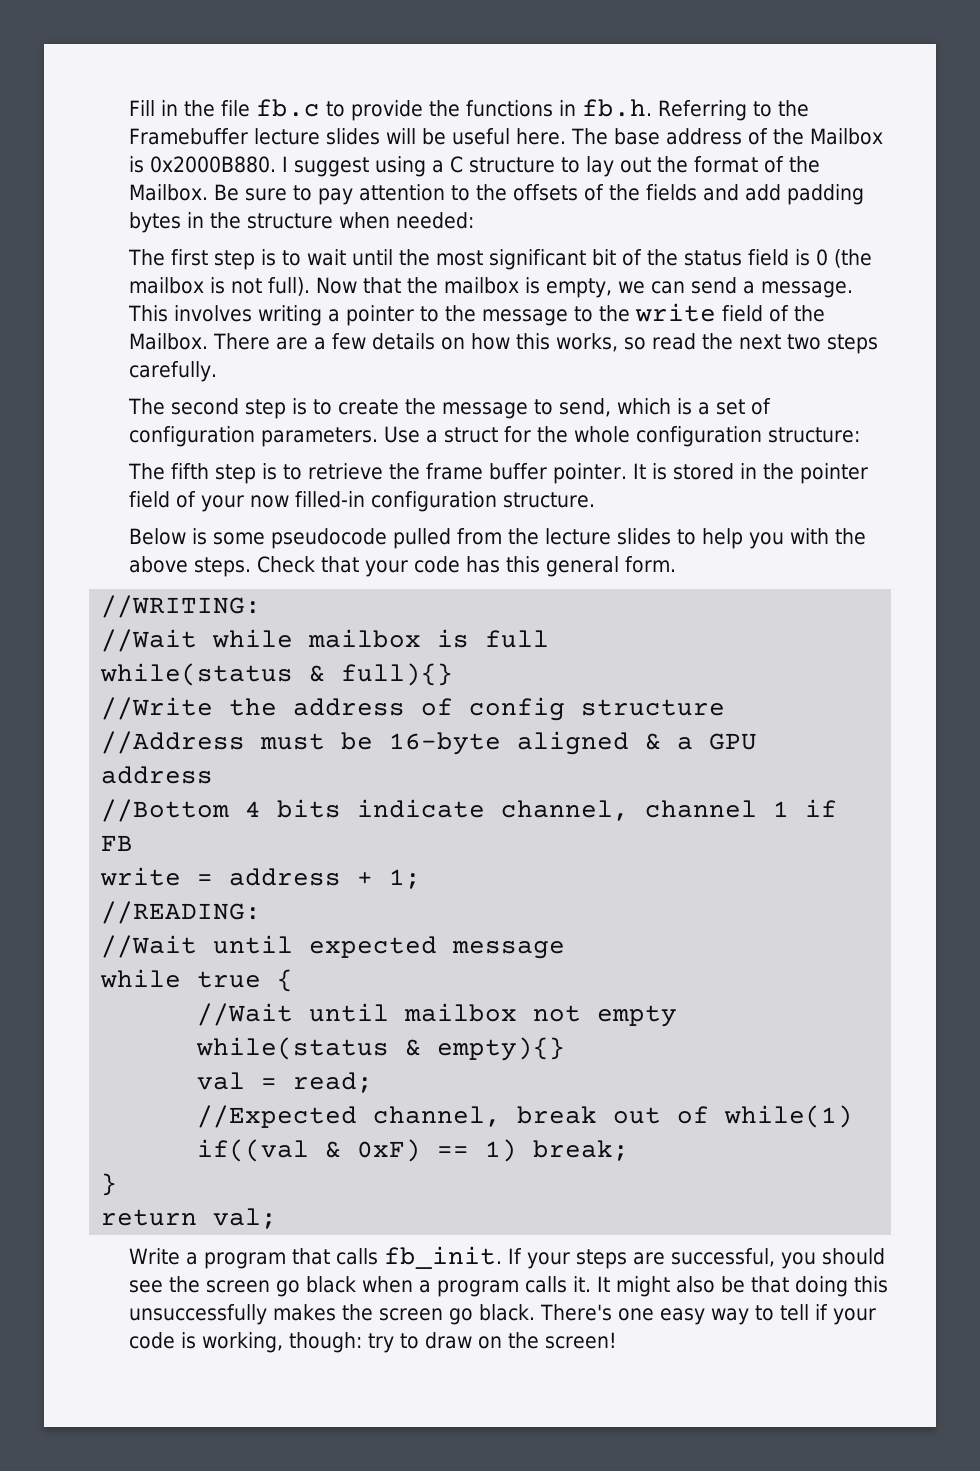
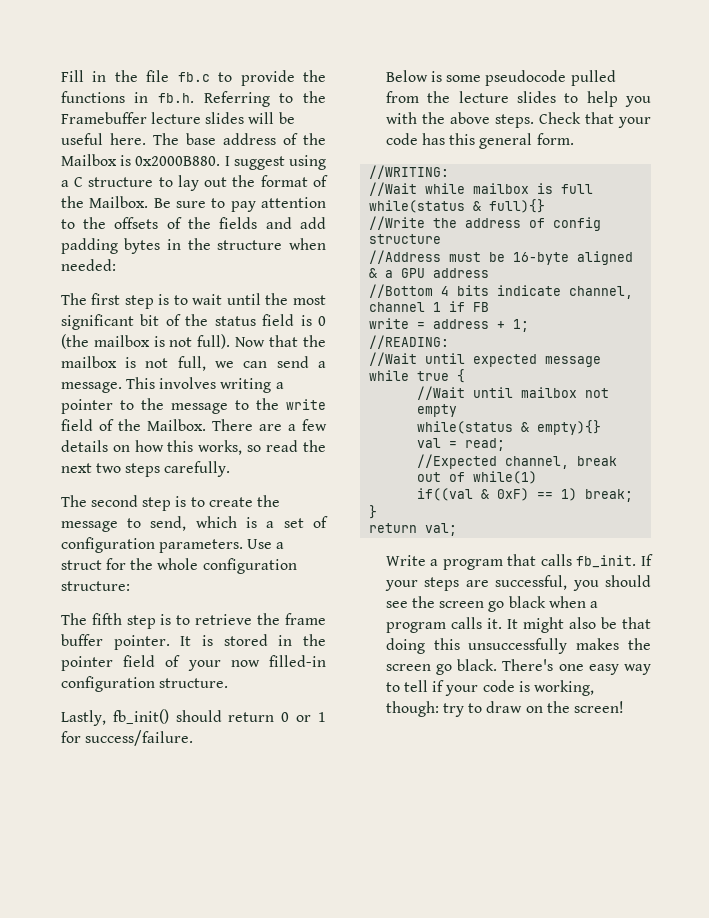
- Now that the mailbox is empty, we can send a message.
+ Now that the mailbox is not full, we can send a message.
+ Lastly, fb_init() should return 0 or 1 for success/failure.

